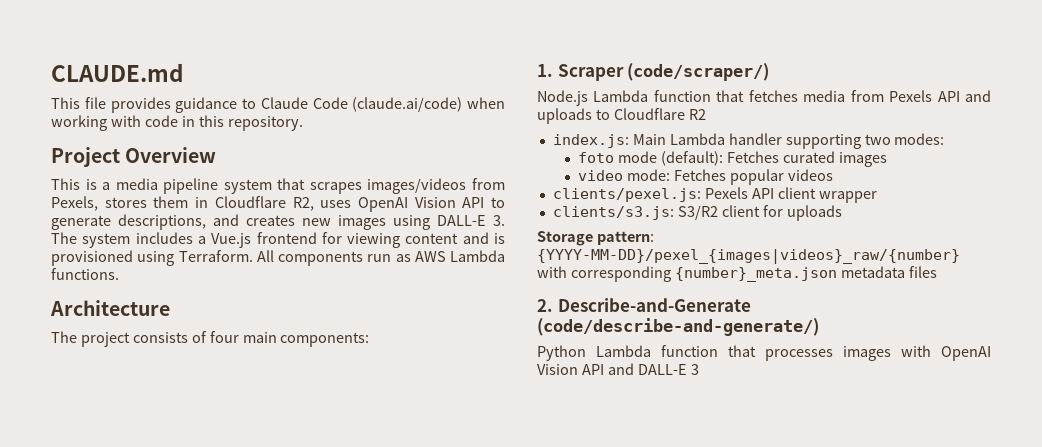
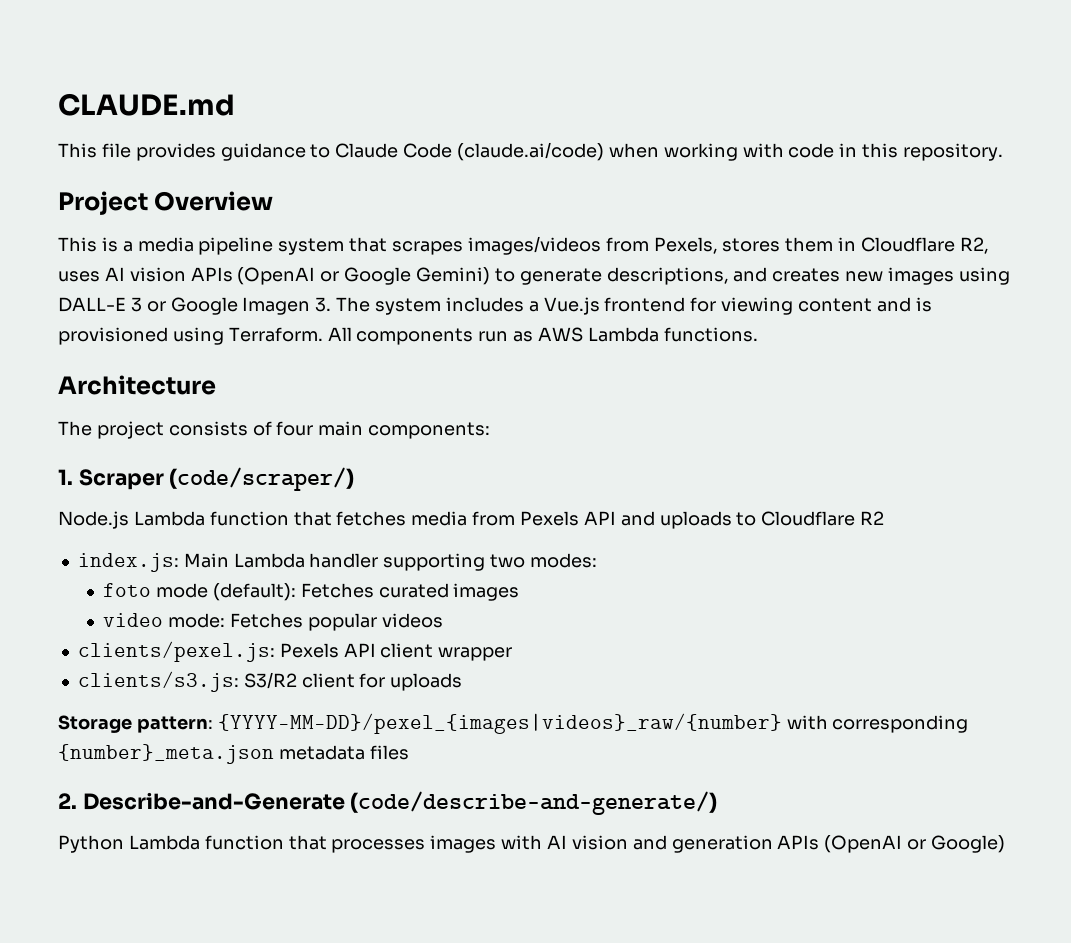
- This is a media pipeline system that scrapes images/videos from Pexels, stores them in Cloudflare R2, uses OpenAI Vision API to generate descriptions, and creates new images using DALL-E 3. The system includes a Vue.js frontend for viewing content and is provisioned using Terraform.
+ This is a media pipeline system that scrapes images/videos from Pexels, stores them in Cloudflare R2, uses AI vision APIs (OpenAI or Google Gemini) to generate descriptions, and creates new images using DALL-E 3 or Google Imagen 3. The system includes a Vue.js frontend for viewing content and is provisioned using Terraform.
- Python Lambda function that processes images with OpenAI Vision API and DALL-E 3
+ Python Lambda function that processes images with AI vision and generation APIs (OpenAI or Google)

